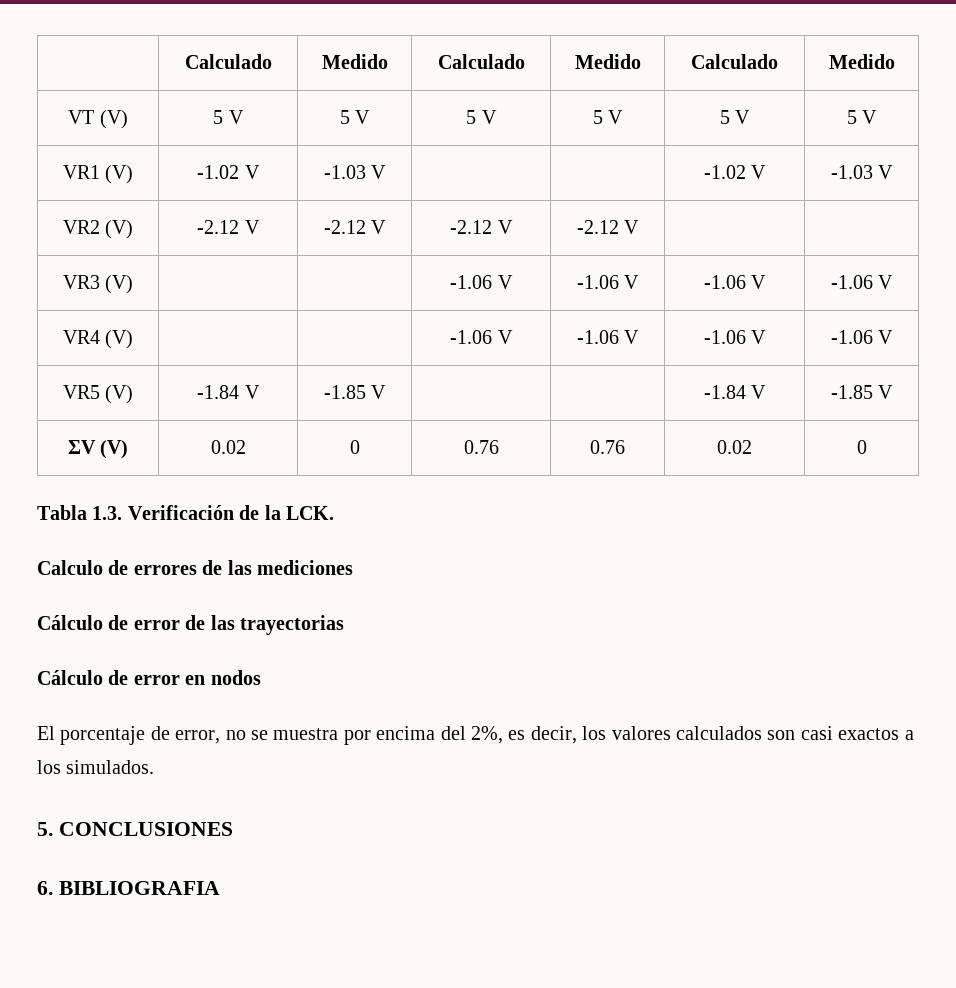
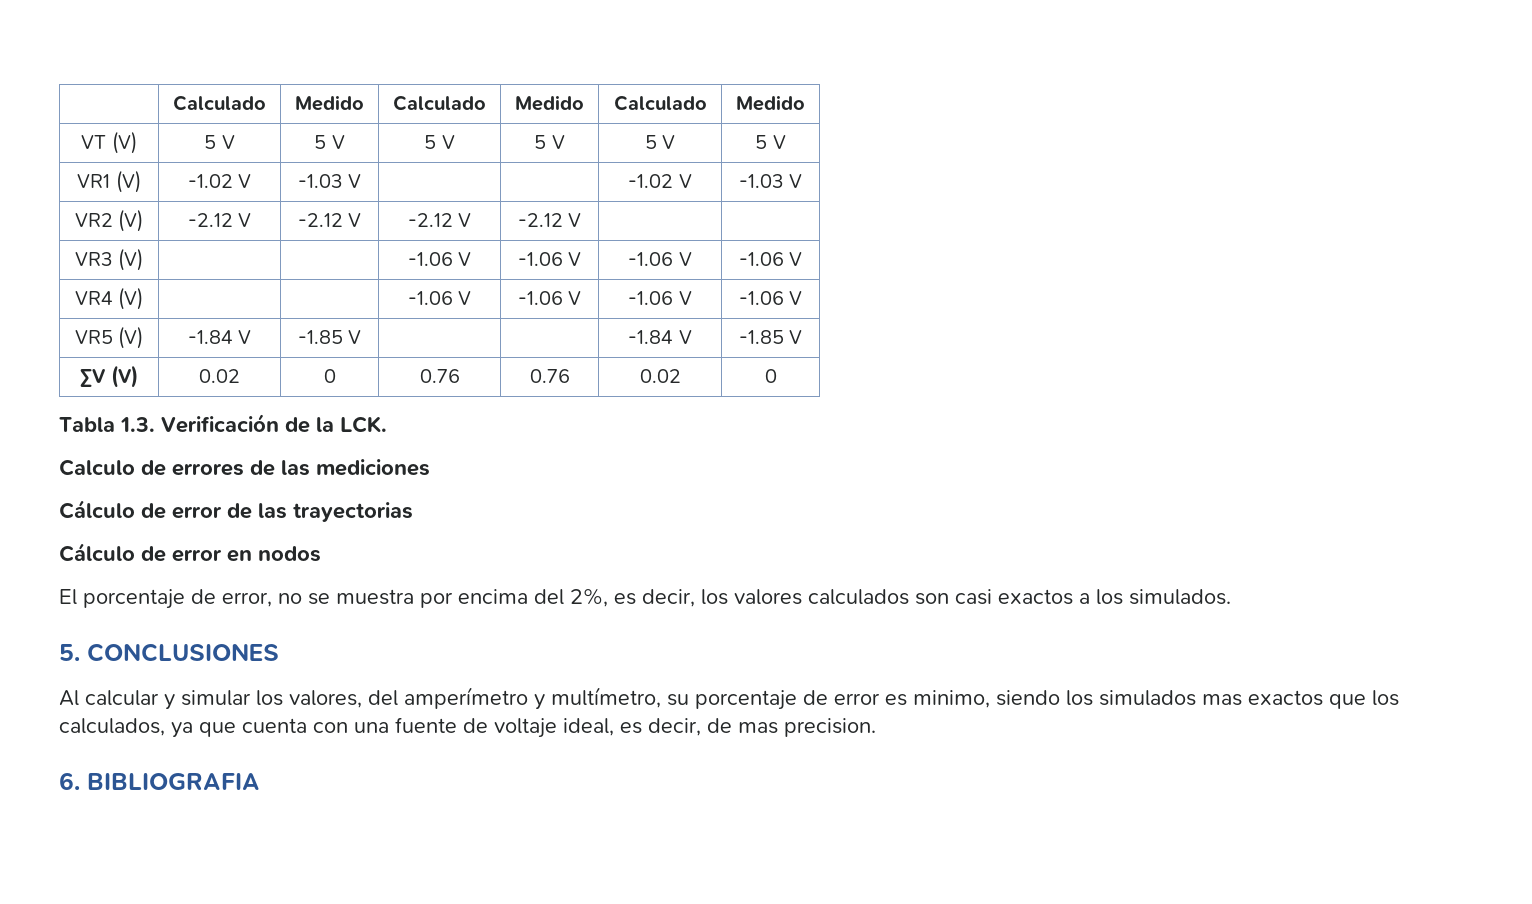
+ Al calcular y simular los valores, del amperímetro y multímetro, su porcentaje de error es minimo, siendo los simulados mas exactos que los calculados, ya que cuenta con una fuente de voltaje ideal, es decir, de mas precision.

